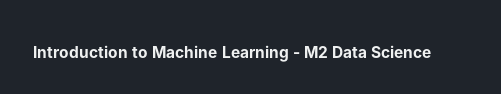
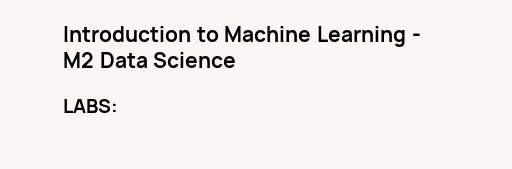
+ LABS:

